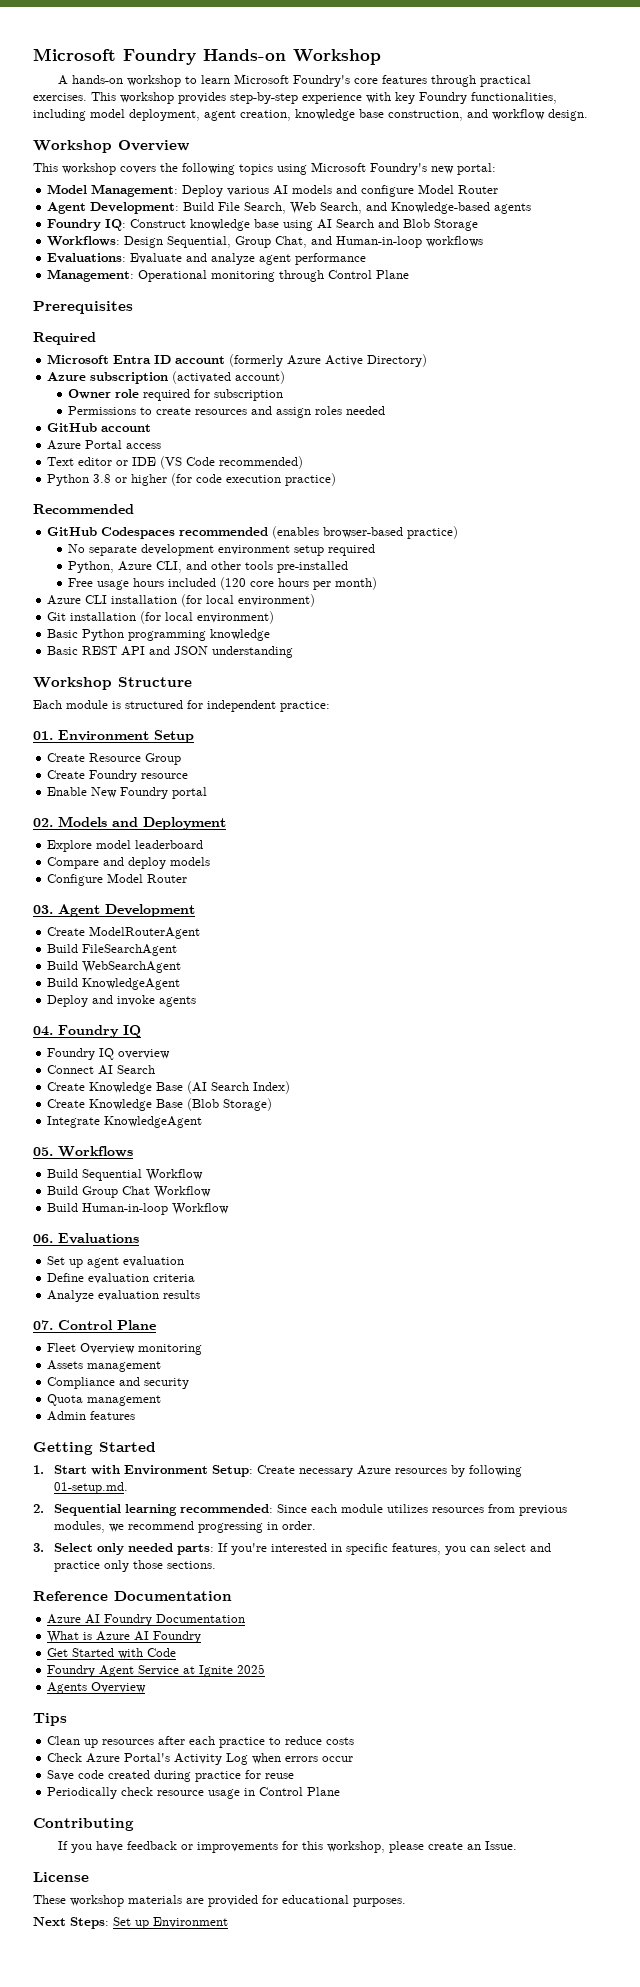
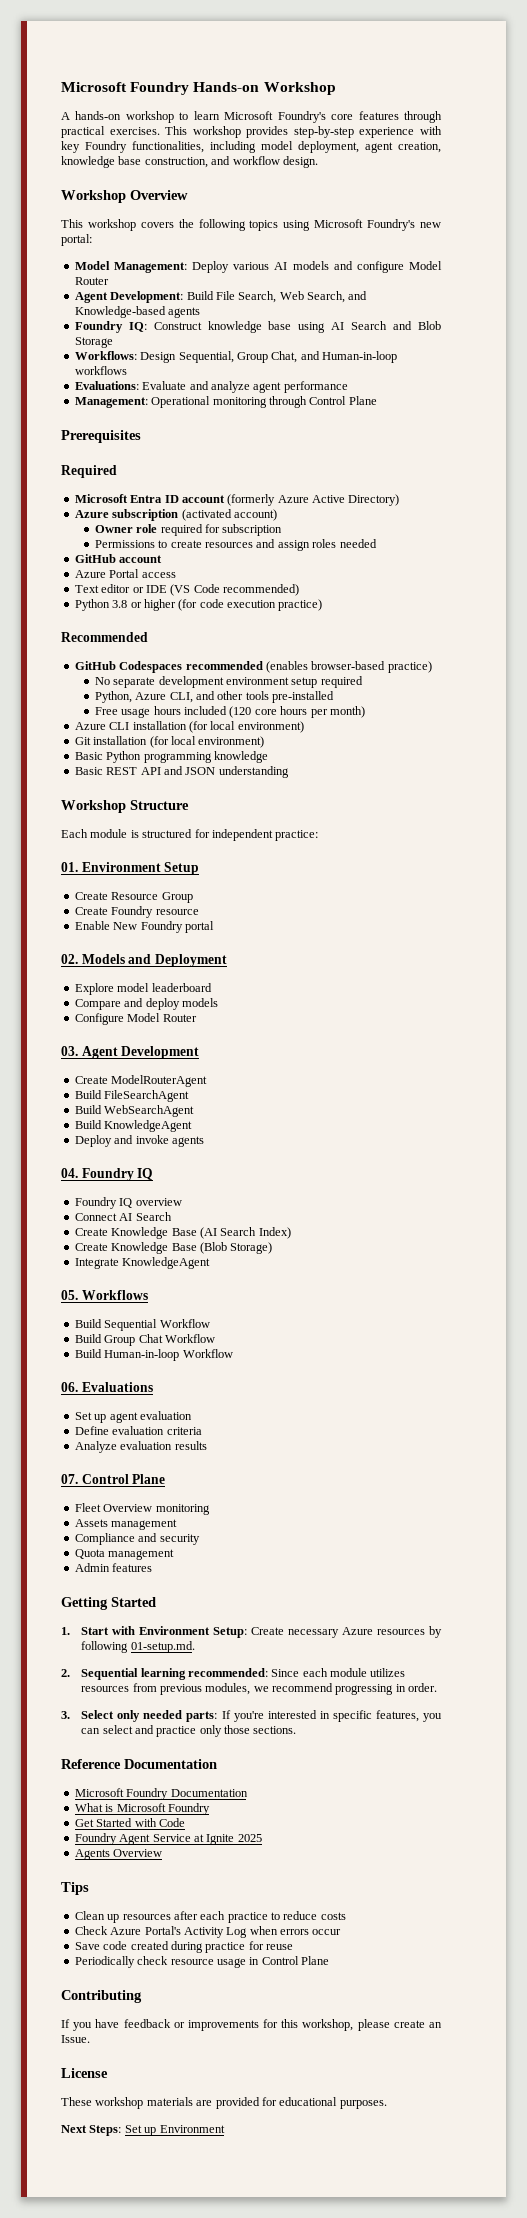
- Azure AI Foundry Documentation
+ Microsoft Foundry Documentation
- What is Azure AI Foundry
+ What is Microsoft Foundry

